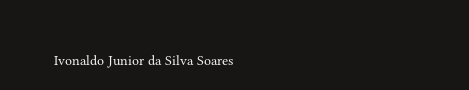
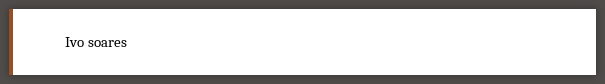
- Ivonaldo Junior da Silva Soares
+ Ivo soares

